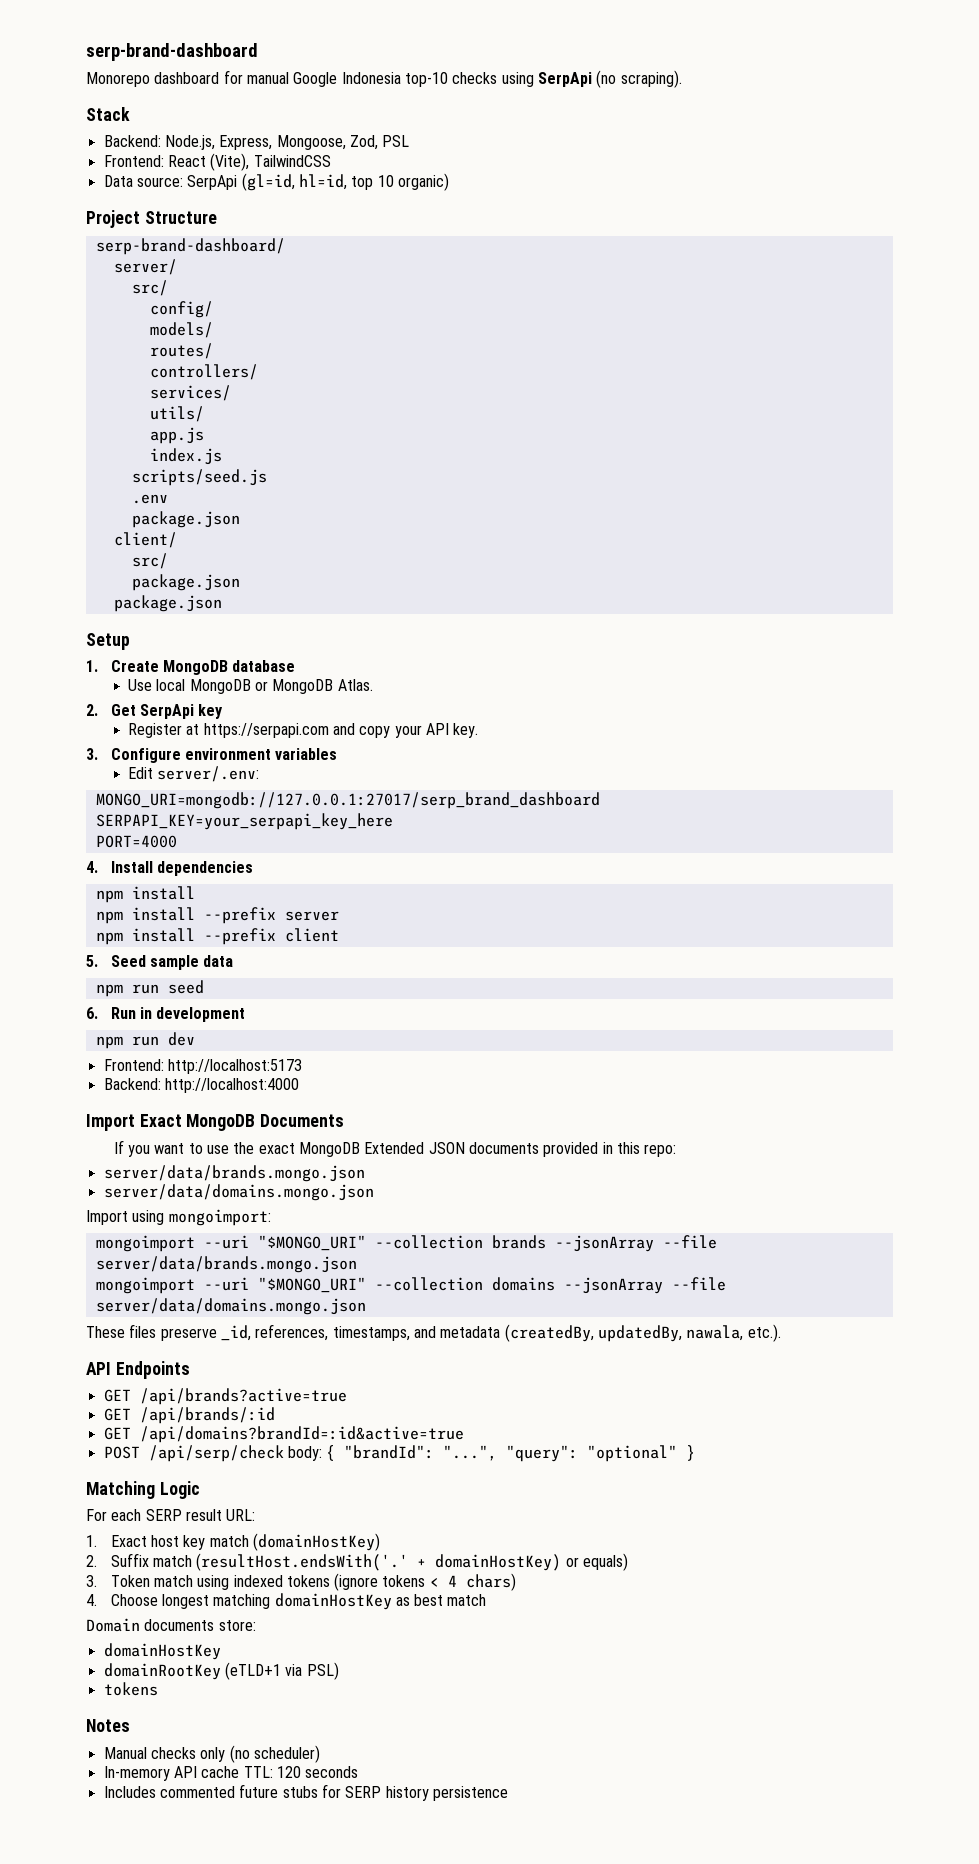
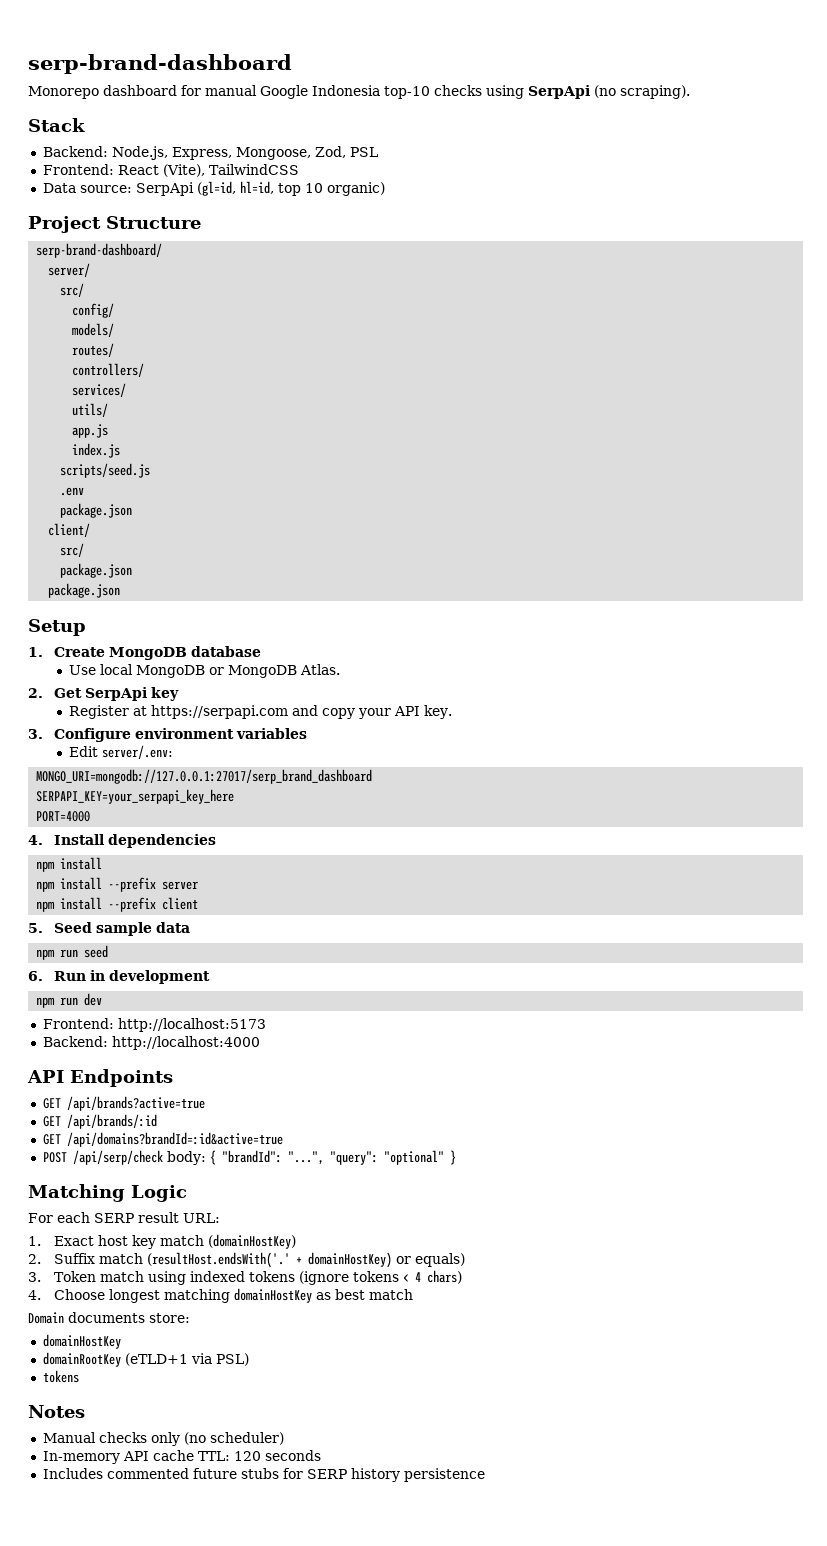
- Import Exact MongoDB Documents
- If you want to use the exact MongoDB Extended JSON documents provided in this repo:
- server/data/brands.mongo.json
- server/data/domains.mongo.json
- Import using mongoimport:
- mongoimport --uri "$MONGO_URI" --collection brands --jsonArray --file server/data/brands.mongo.json
- mongoimport --uri "$MONGO_URI" --collection domains --jsonArray --file server/data/domains.mongo.json
- These files preserve _id, references, timestamps, and metadata (createdBy, updatedBy, nawala, etc.).

